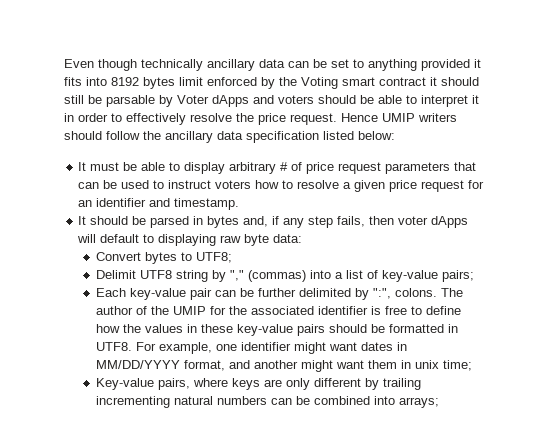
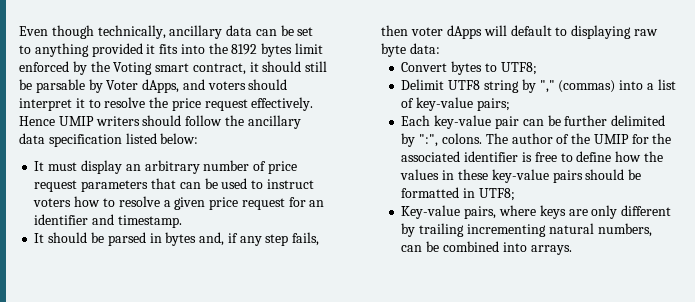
- Even though technically ancillary data can be set to anything provided it fits into 8192 bytes limit enforced by the Voting smart contract it should still be parsable by Voter dApps and voters should be able to interpret it in order to effectively resolve the price request.
+ Even though technically, ancillary data can be set to anything provided it fits into the 8192 bytes limit enforced by the Voting smart contract, it should still be parsable by Voter dApps, and voters should interpret it to resolve the price request effectively.
- It must be able to display arbitrary # of price request parameters that can be used to instruct voters how to resolve a given price request for an identifier and timestamp.
+ It must display an arbitrary number of price request parameters that can be used to instruct voters how to resolve a given price request for an identifier and timestamp.
- The author of the UMIP for the associated identifier is free to define how the values in these key-value pairs should be formatted in UTF8. For example, one identifier might want dates in MM/DD/YYYY format, and another might want them in unix time;
+ The author of the UMIP for the associated identifier is free to define how the values in these key-value pairs should be formatted in UTF8;
- Key-value pairs, where keys are only different by trailing incrementing natural numbers can be combined into arrays;
+ Key-value pairs, where keys are only different by trailing incrementing natural numbers, can be combined into arrays.

